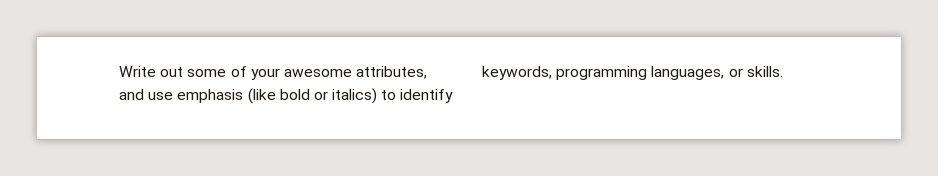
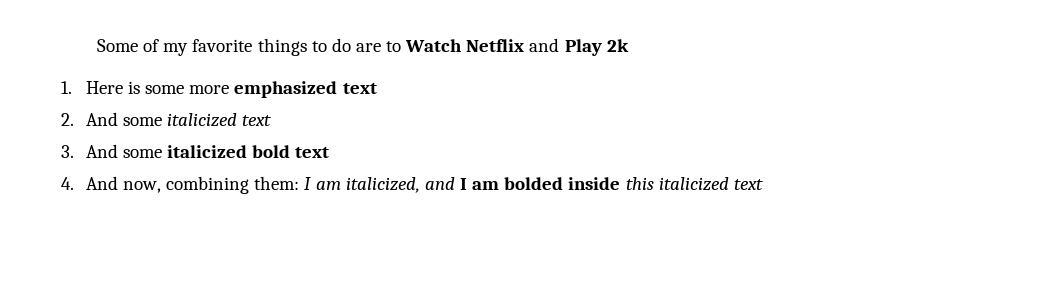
- Write out some of your awesome attributes, and use emphasis (like bold or italics) to identify keywords, programming languages, or skills.
+ Some of my favorite things to do are to Watch Netflix and Play 2k
+ 1. Here is some more emphasized text
+ 2. And some italicized text
+ 3. And some italicized bold text
+ 4. And now, combining them: I am italicized, and I am bolded inside this italicized text

